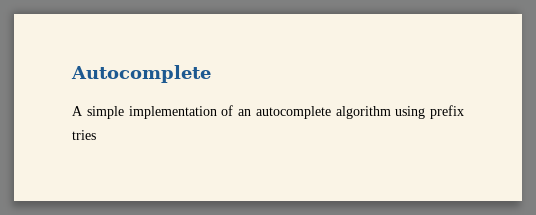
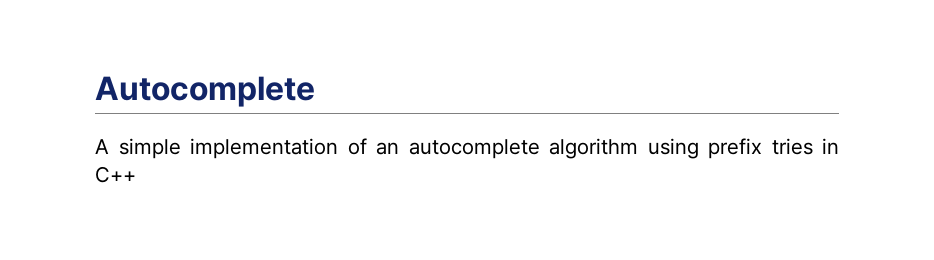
- A simple implementation of an autocomplete algorithm using prefix tries
+ A simple implementation of an autocomplete algorithm using prefix tries in C++

